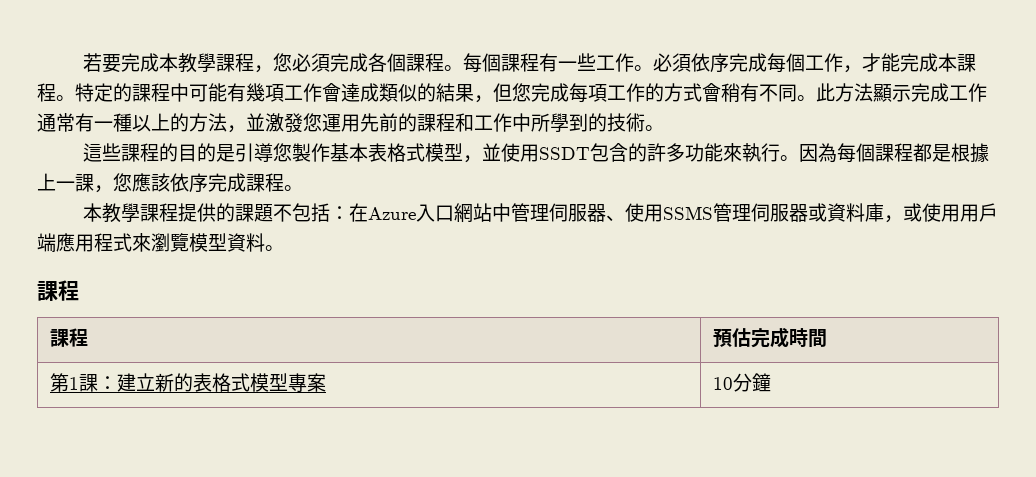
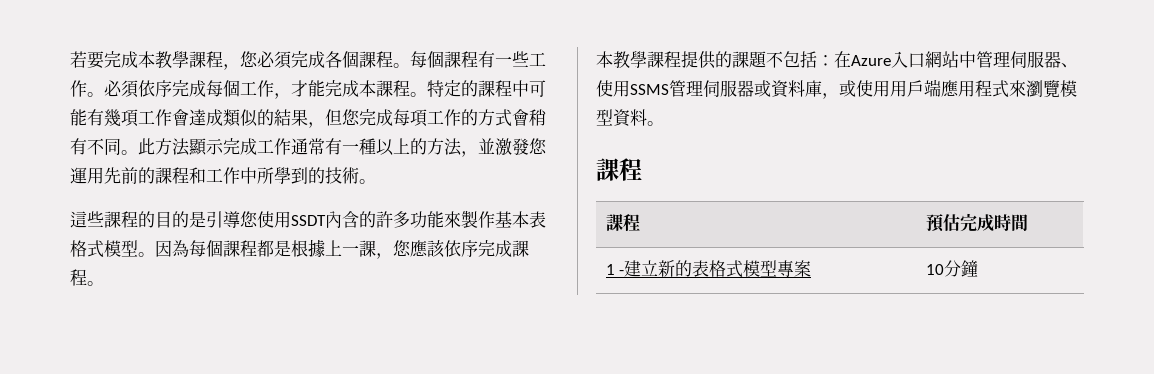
- 這些課程的目的是引導您製作基本表格式模型，並使用SSDT包含的許多功能來執行。
+ 這些課程的目的是引導您使用SSDT內含的許多功能來製作基本表格式模型。
- 第1課：建立新的表格式模型專案 | 10分鐘
+ 1 -建立新的表格式模型專案 | 10分鐘

